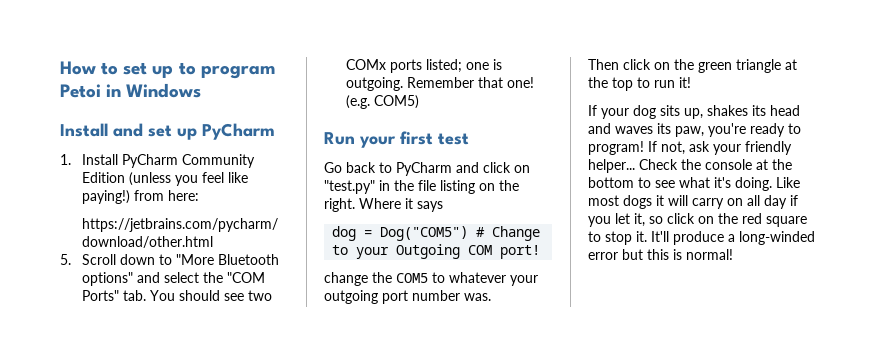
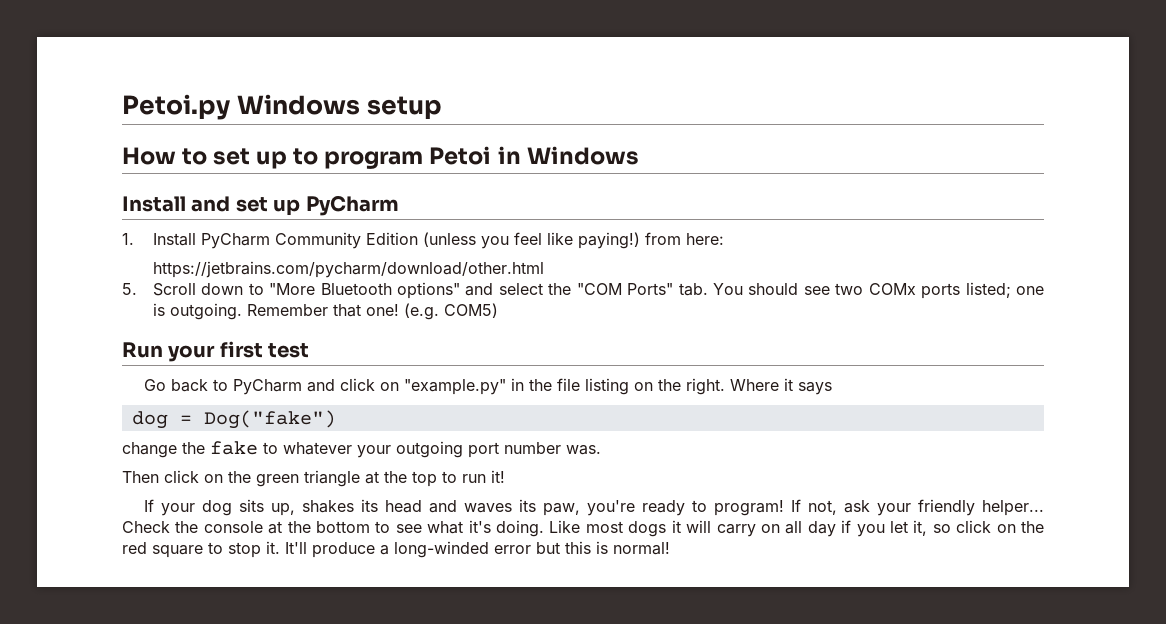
+ Petoi.py Windows setup
- Go back to PyCharm and click on "test.py" in the file listing on the right.
+ Go back to PyCharm and click on "example.py" in the file listing on the right.
- dog = Dog("COM5") # Change to your Outgoing COM port!
+ dog = Dog("fake")
- change the COM5 to whatever your outgoing port number was.
+ change the fake to whatever your outgoing port number was.

